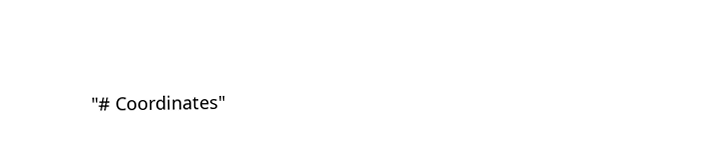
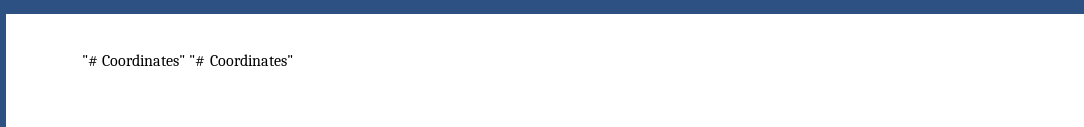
- "# Coordinates"
+ "# Coordinates" "# Coordinates"

